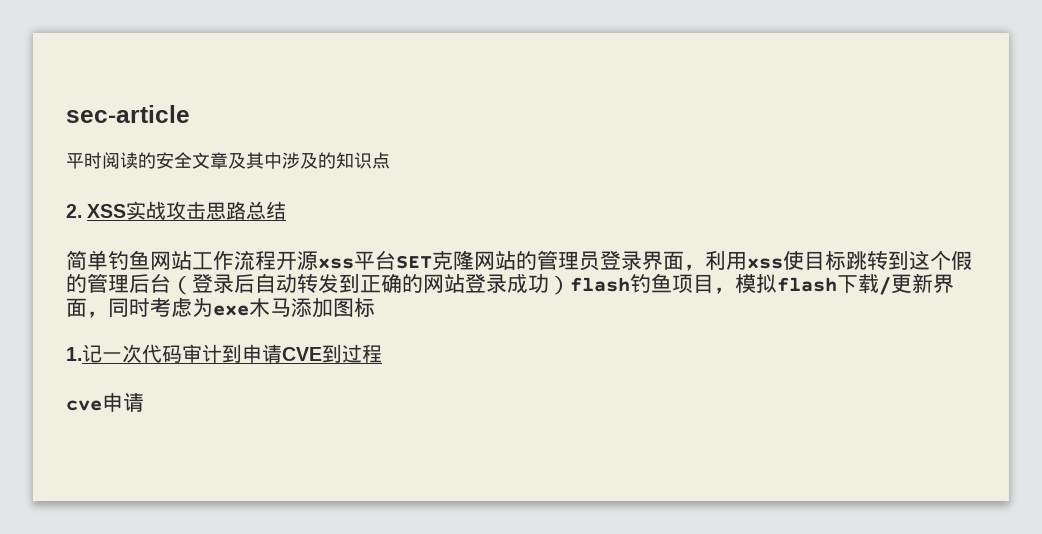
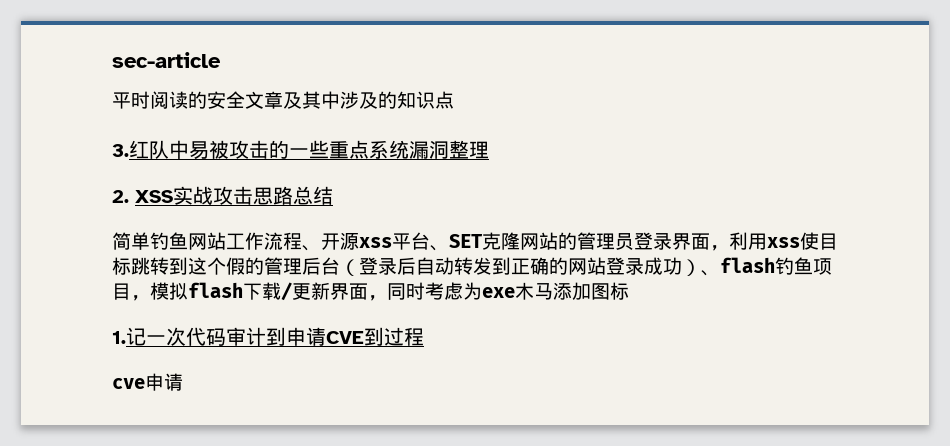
+ 3.红队中易被攻击的一些重点系统漏洞整理
- 简单钓鱼网站工作流程开源xss平台SET克隆网站的管理员登录界面，利用xss使目标跳转到这个假的管理后台（登录后自动转发到正确的网站登录成功）flash钓鱼项目，模拟flash下载/更新界面，同时考虑为exe木马添加图标
+ 简单钓鱼网站工作流程、开源xss平台、SET克隆网站的管理员登录界面，利用xss使目标跳转到这个假的管理后台（登录后自动转发到正确的网站登录成功）、flash钓鱼项目，模拟flash下载/更新界面，同时考虑为exe木马添加图标

